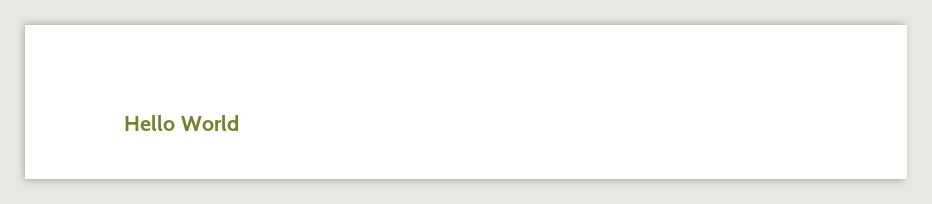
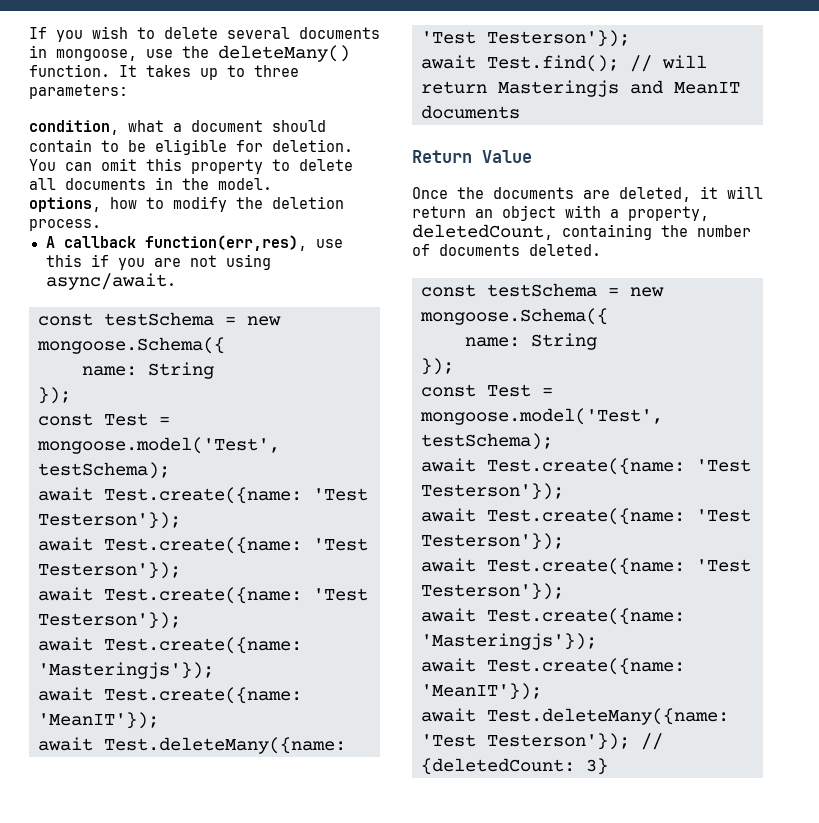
- Hello World
+ If you wish to delete several documents in mongoose, use the deleteMany() function. It takes up to three parameters:
+ condition, what a document should contain to be eligible for deletion. You can omit this property to delete all documents in the model.
+ options, how to modify the deletion process.
+ A callback function(err,res), use this if you are not using async/await.
+ const testSchema = new mongoose.Schema({
+ name: String
+ });
+ const Test = mongoose.model('Test', testSchema);
+ await Test.create({name: 'Test Testerson'});
+ await Test.create({name: 'Test Testerson'});
+ await Test.create({name: 'Test Testerson'});
+ await Test.create({name: 'Masteringjs'});
+ await Test.create({name: 'MeanIT'});
+ await Test.deleteMany({name: 'Test Testerson'});
+ await Test.find(); // will return Masteringjs and MeanIT documents
+ Return Value
+ Once the documents are deleted, it will return an object with a property, deletedCount, containing the number of documents deleted.
+ const testSchema = new mongoose.Schema({
+ name: String
+ });
+ const Test = mongoose.model('Test', testSchema);
+ await Test.create({name: 'Test Testerson'});
+ await Test.create({name: 'Test Testerson'});
+ await Test.create({name: 'Test Testerson'});
+ await Test.create({name: 'Masteringjs'});
+ await Test.create({name: 'MeanIT'});
+ await Test.deleteMany({name: 'Test Testerson'}); // {deletedCount: 3}

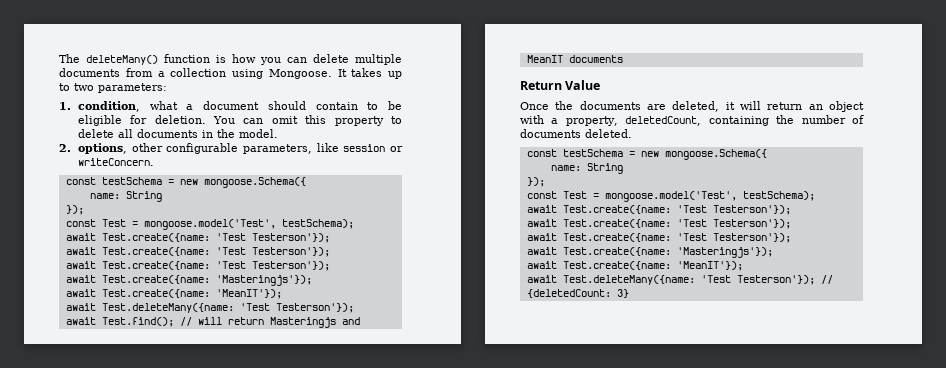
- If you wish to delete several documents in mongoose, use the deleteMany() function.
+ The deleteMany() function is how you can delete multiple documents from a collection using Mongoose.
- It takes up to three parameters:
+ It takes up to two parameters:
- condition, what a document should contain to be eligible for deletion.
+ 1. condition, what a document should contain to be eligible for deletion.
- options, how to modify the deletion process.
- A callback function(err,res), use this if you are not using async/await.
+ 2. options, other configurable parameters, like session or writeConcern.

